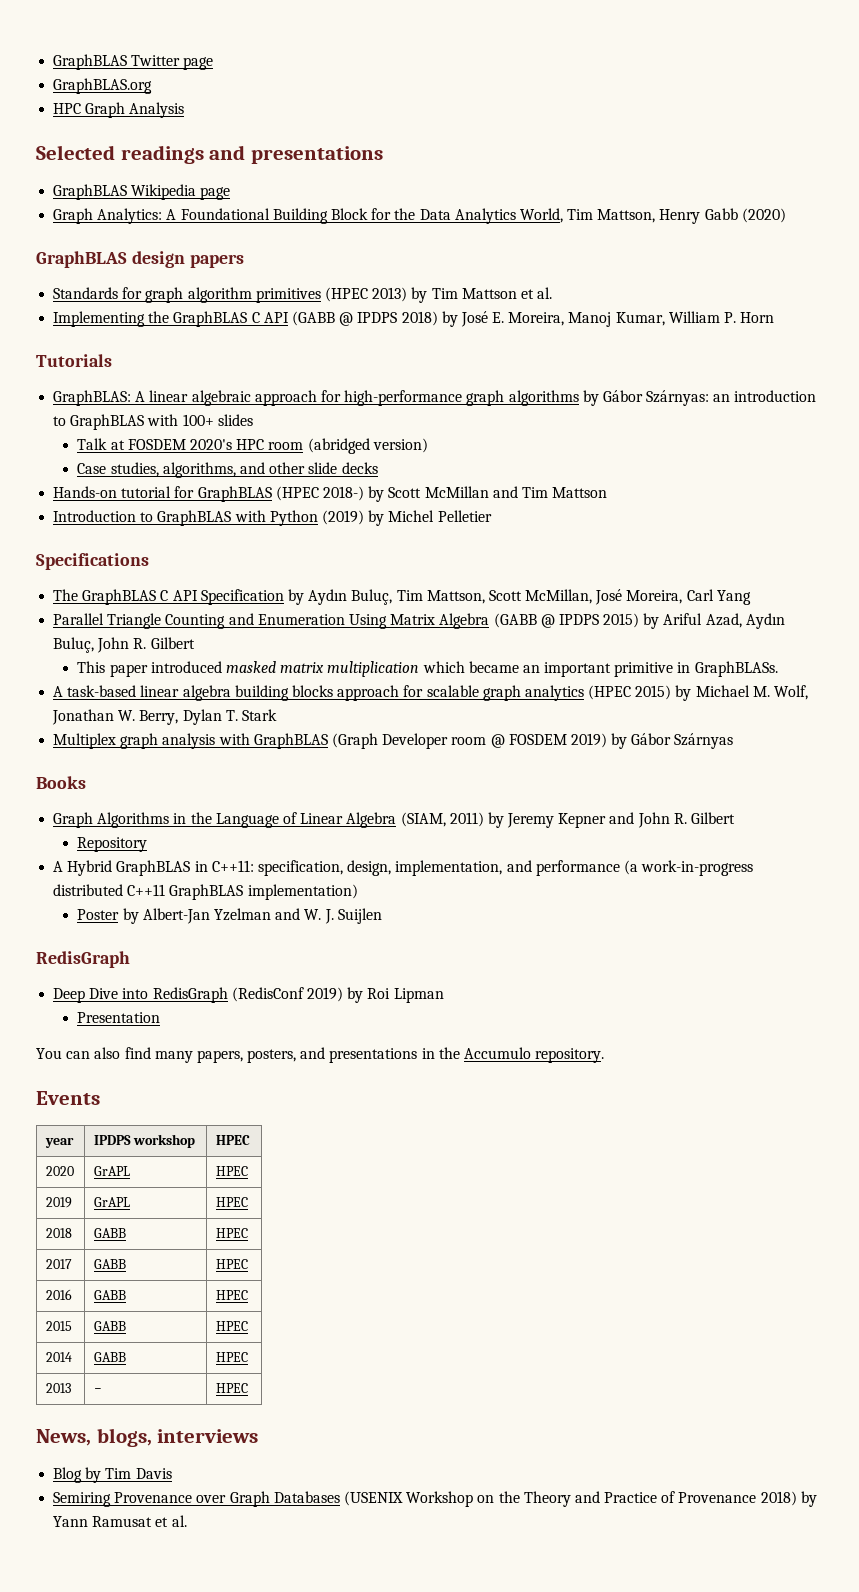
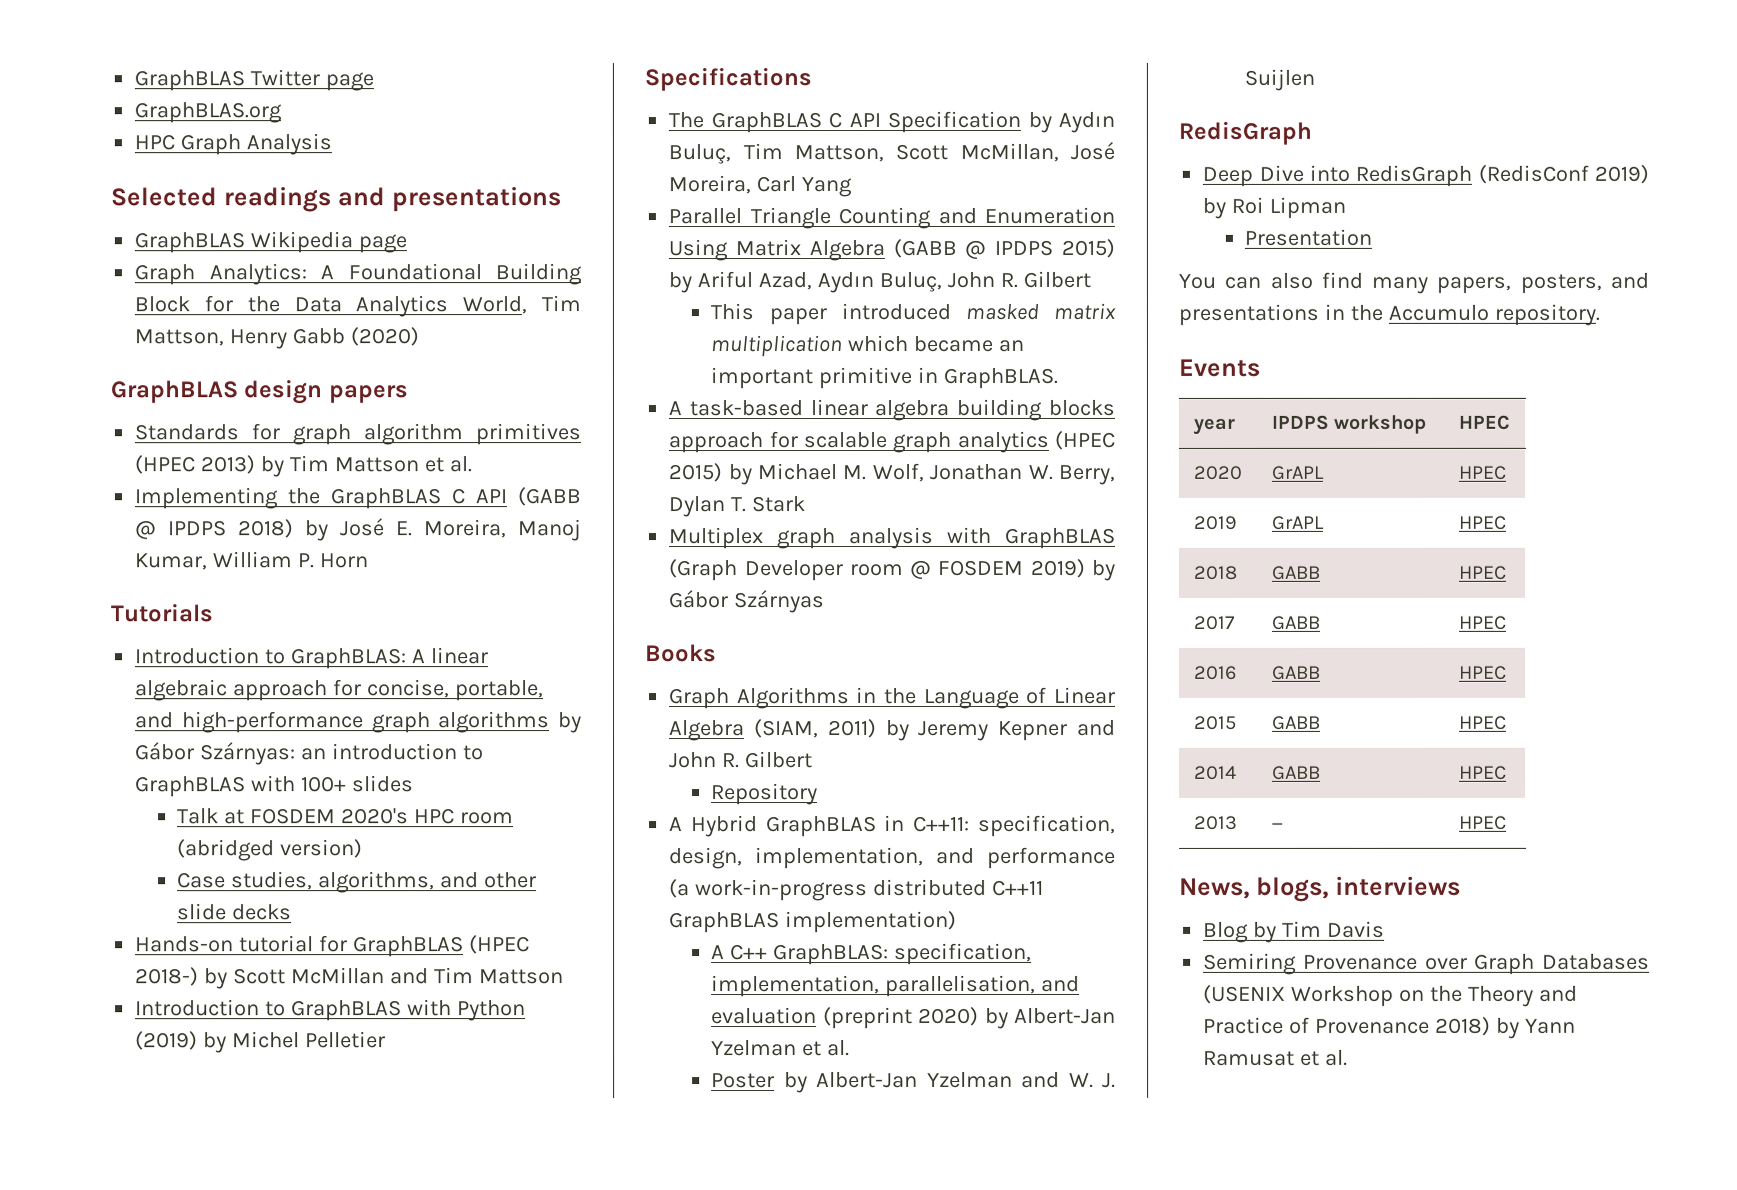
- GraphBLAS: A linear algebraic approach for high-performance graph algorithms by Gábor Szárnyas: an introduction to GraphBLAS with 100+ slides
+ Introduction to GraphBLAS: A linear algebraic approach for concise, portable, and high-performance graph algorithms by Gábor Szárnyas: an introduction to GraphBLAS with 100+ slides
- This paper introduced masked matrix multiplication which became an important primitive in GraphBLASs.
+ This paper introduced masked matrix multiplication which became an important primitive in GraphBLAS.
+ A C++ GraphBLAS: specification, implementation, parallelisation, and evaluation (preprint 2020) by Albert-Jan Yzelman et al.

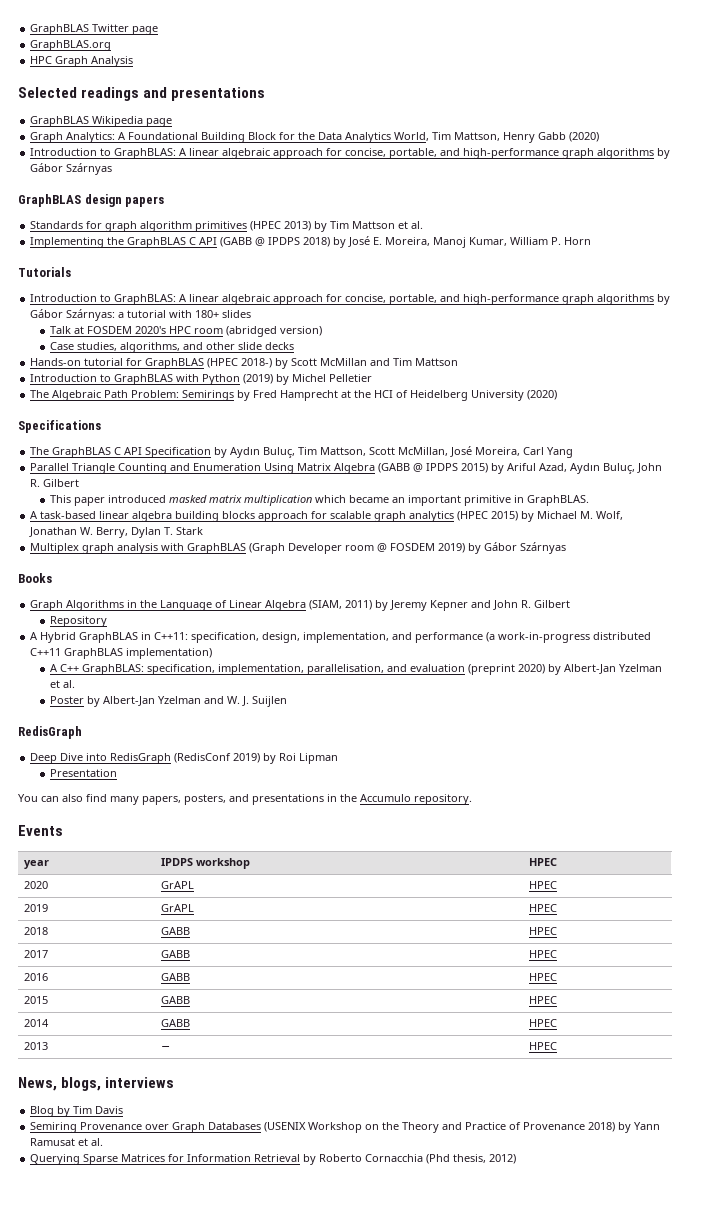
+ Introduction to GraphBLAS: A linear algebraic approach for concise, portable, and high-performance graph algorithms by Gábor Szárnyas
- Introduction to GraphBLAS: A linear algebraic approach for concise, portable, and high-performance graph algorithms by Gábor Szárnyas: an introduction to GraphBLAS with 100+ slides
+ Introduction to GraphBLAS: A linear algebraic approach for concise, portable, and high-performance graph algorithms by Gábor Szárnyas: a tutorial with 180+ slides
+ The Algebraic Path Problem: Semirings by Fred Hamprecht at the HCI of Heidelberg University (2020)
+ Querying Sparse Matrices for Information Retrieval by Roberto Cornacchia (Phd thesis, 2012)

